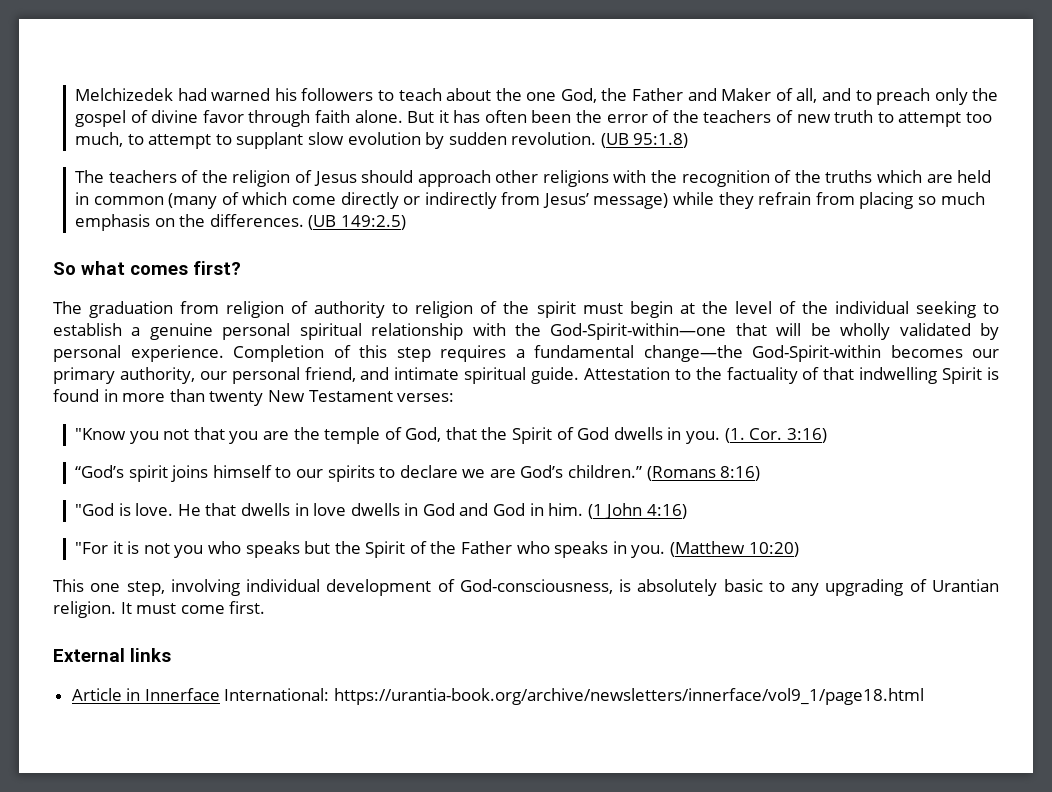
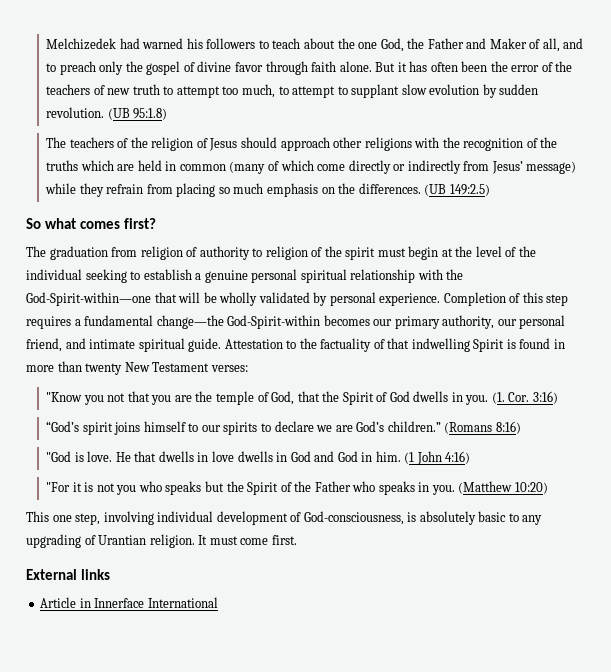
- Article in Innerface International: https://urantia-book.org/archive/newsletters/innerface/vol9_1/page18.html
+ Article in Innerface International

